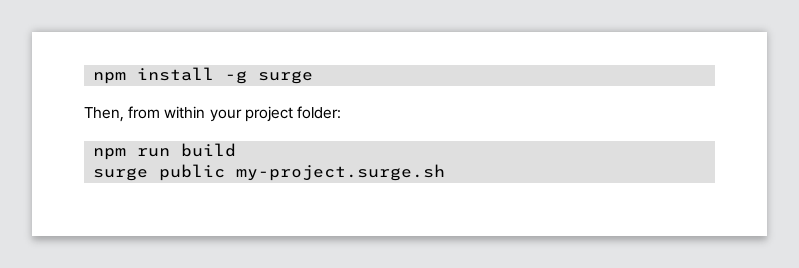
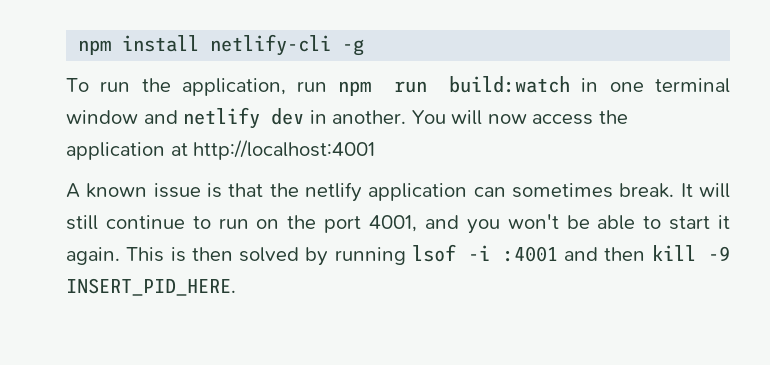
- npm install -g surge
- Then, from within your project folder:
- npm run build
- surge public my-project.surge.sh
+ npm install netlify-cli -g
+ To run the application, run npm run build:watch in one terminal window and netlify dev in another. You will now access the application at http://localhost:4001
+ A known issue is that the netlify application can sometimes break. It will still continue to run on the port 4001, and you won't be able to start it again. This is then solved by running lsof -i :4001 and then kill -9 INSERT_PID_HERE.

